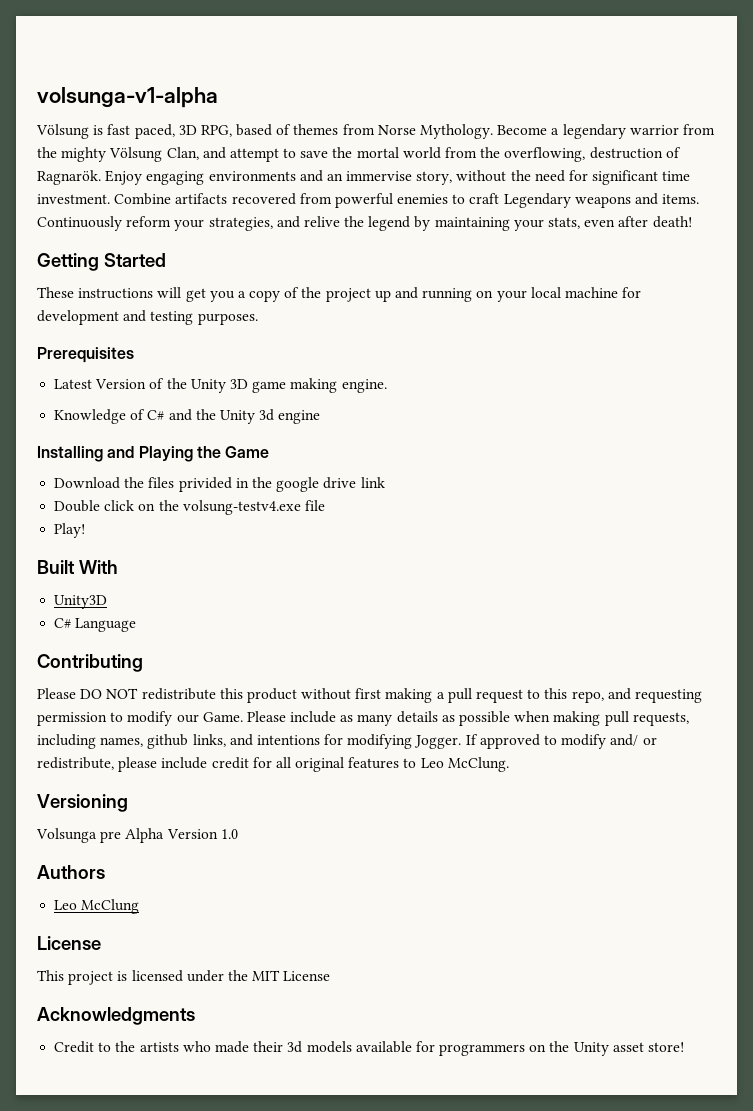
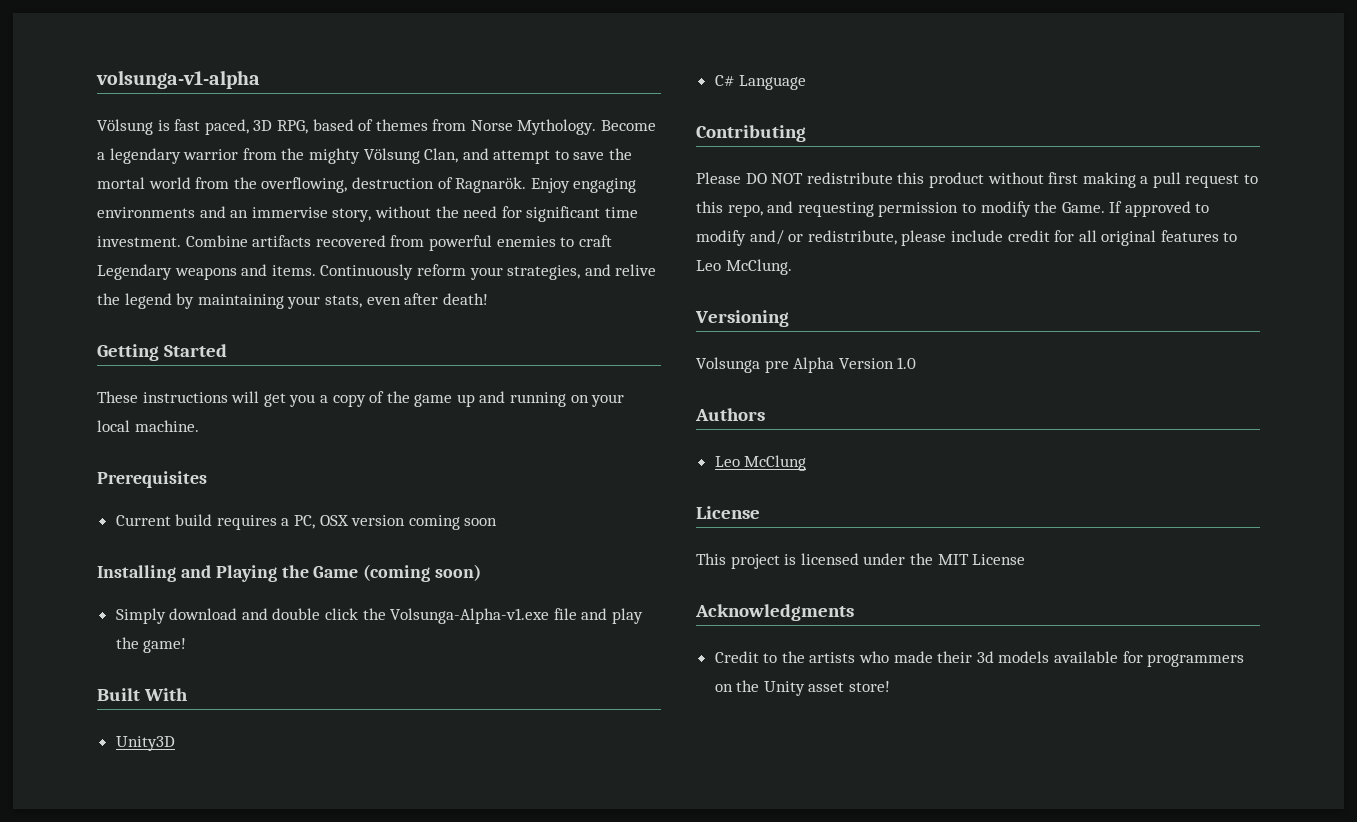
- These instructions will get you a copy of the project up and running on your local machine for development and testing purposes.
+ These instructions will get you a copy of the game up and running on your local machine.
  Prerequisites
- Latest Version of the Unity 3D game making engine.
- Knowledge of C# and the Unity 3d engine
+ Current build requires a PC, OSX version coming soon
- Installing and Playing the Game
- Download the files privided in the google drive link
- Double click on the volsung-testv4.exe file
- Play!
+ Installing and Playing the Game (coming soon)
+ Simply download and double click the Volsunga-Alpha-v1.exe file and play the game!
- Please DO NOT redistribute this product without first making a pull request to this repo, and requesting permission to modify our Game. Please include as many details as possible when making pull requests, including names, github links, and intentions for modifying Jogger.
+ Please DO NOT redistribute this product without first making a pull request to this repo, and requesting permission to modify the Game.

